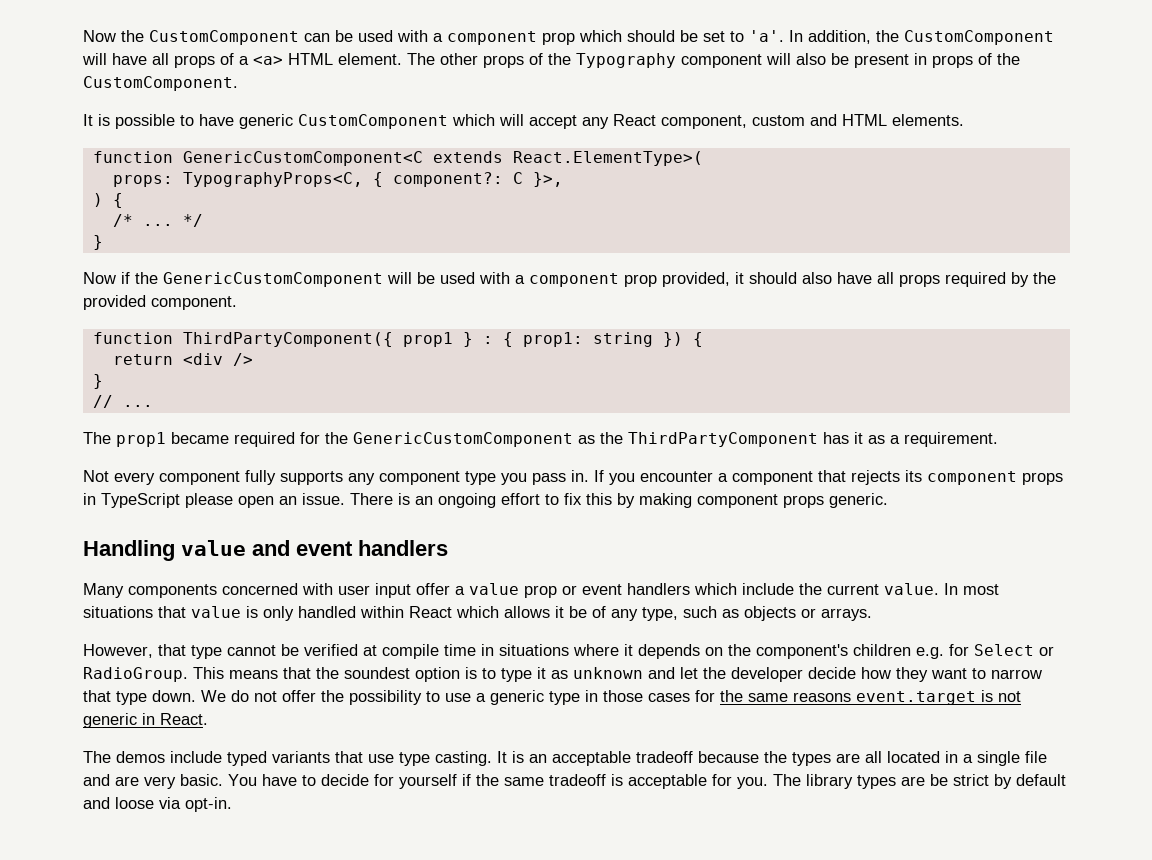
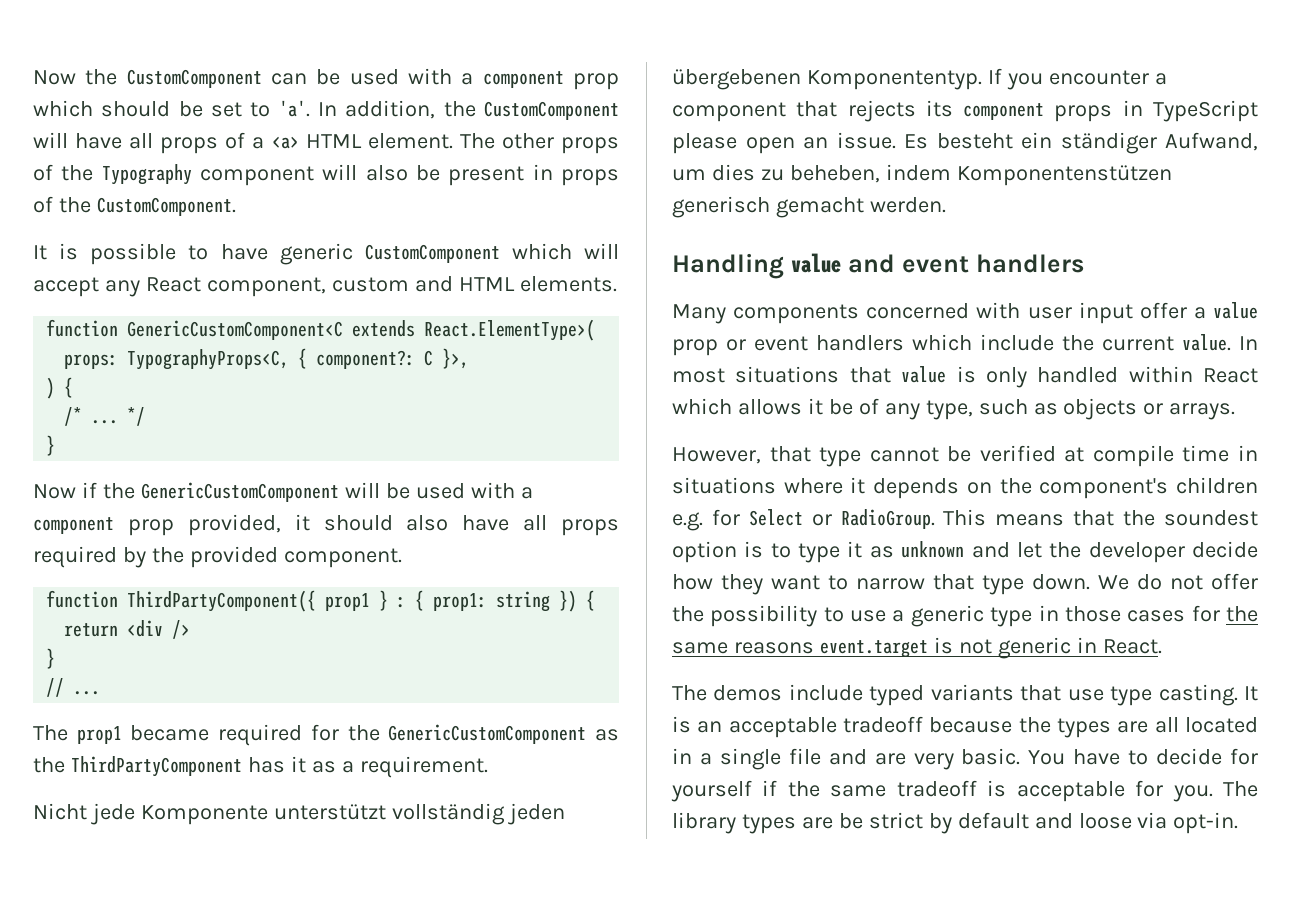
- Not every component fully supports any component type you pass in.
+ Nicht jede Komponente unterstützt vollständig jeden übergebenen Komponententyp.
- There is an ongoing effort to fix this by making component props generic.
+ Es besteht ein ständiger Aufwand, um dies zu beheben, indem Komponentenstützen generisch gemacht werden.

